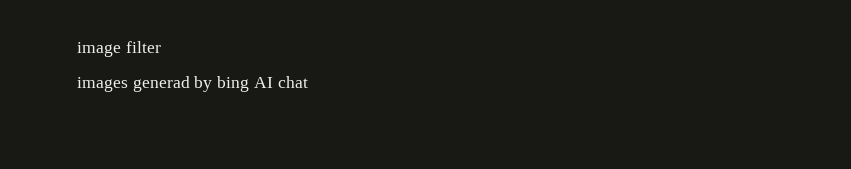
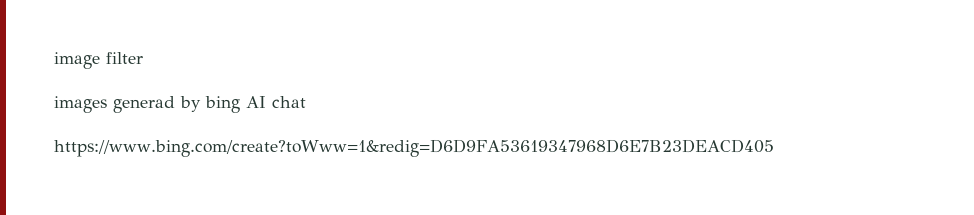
+ https://www.bing.com/create?toWww=1&redig=D6D9FA53619347968D6E7B23DEACD405

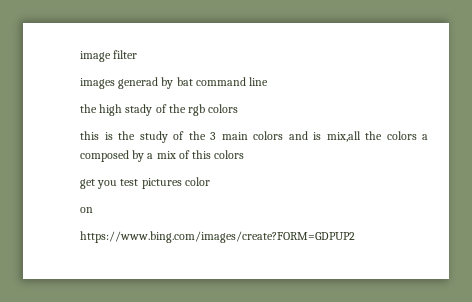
- images generad by bing AI chat
- https://www.bing.com/create?toWww=1&redig=D6D9FA53619347968D6E7B23DEACD405
+ images generad by bat command line
+ the high stady of the rgb colors
+ this is the study of the 3 main colors and is mix,all the colors a composed by a mix of this colors
+ get you test pictures color
+ on
+ https://www.bing.com/images/create?FORM=GDPUP2

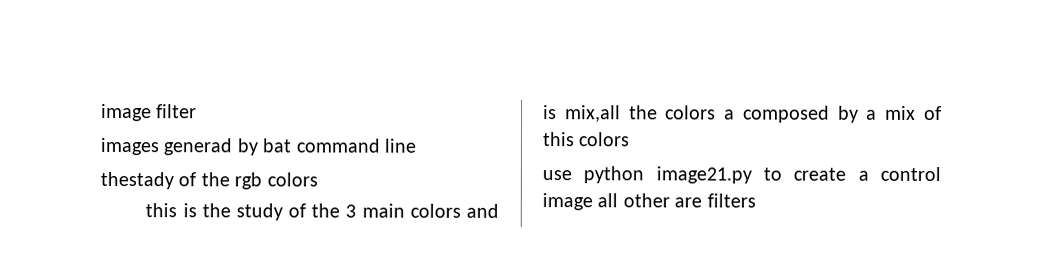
- the high stady of the rgb colors
+ thestady of the rgb colors
- get you test pictures color
- on
- https://www.bing.com/images/create?FORM=GDPUP2
+ use python image21.py to create a control image all other are filters

